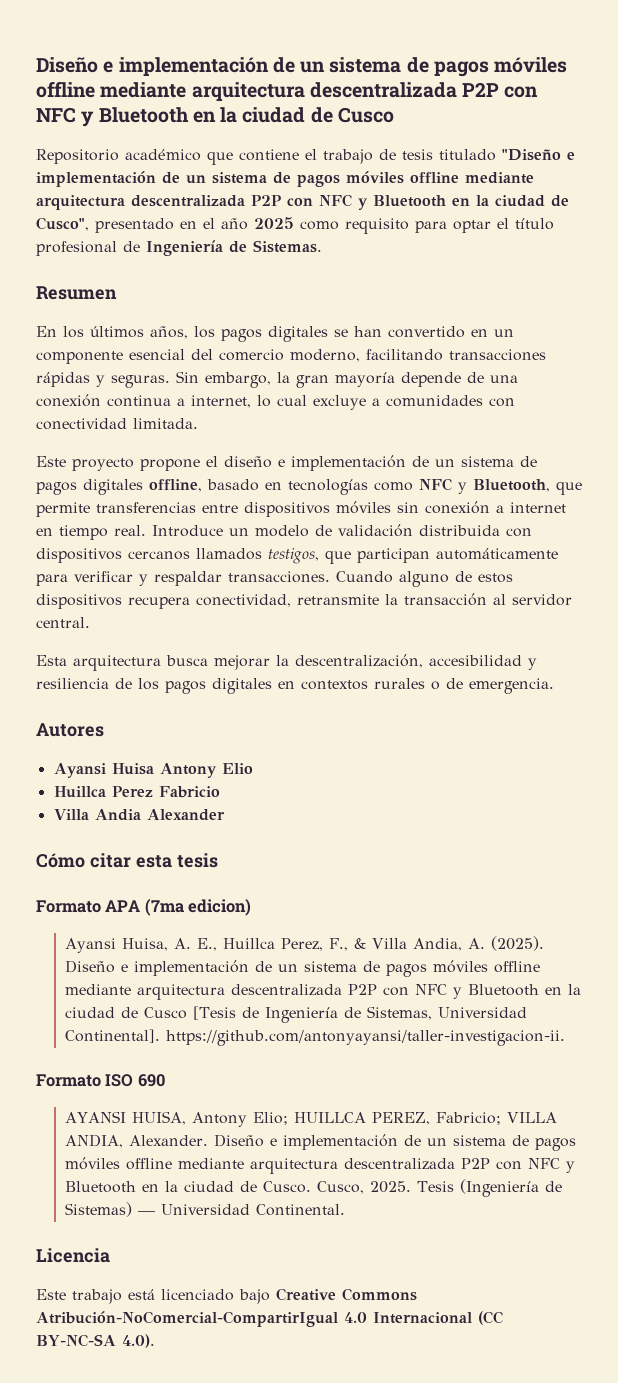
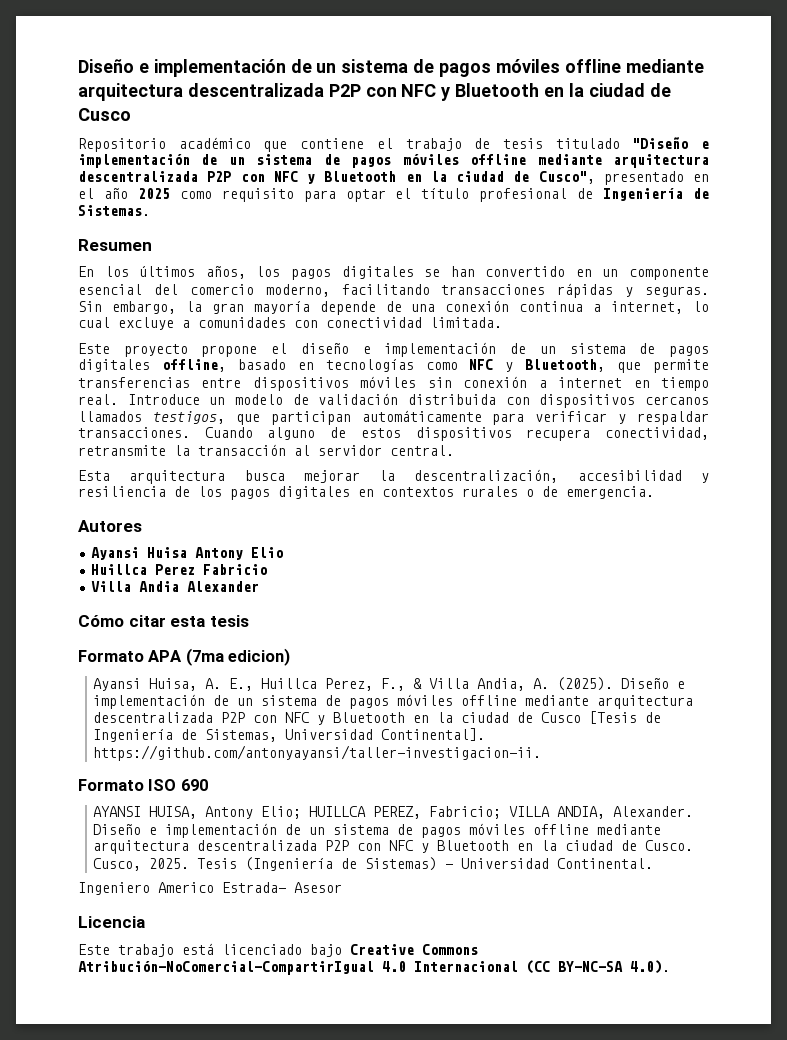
+ Ingeniero Americo Estrada- Asesor

